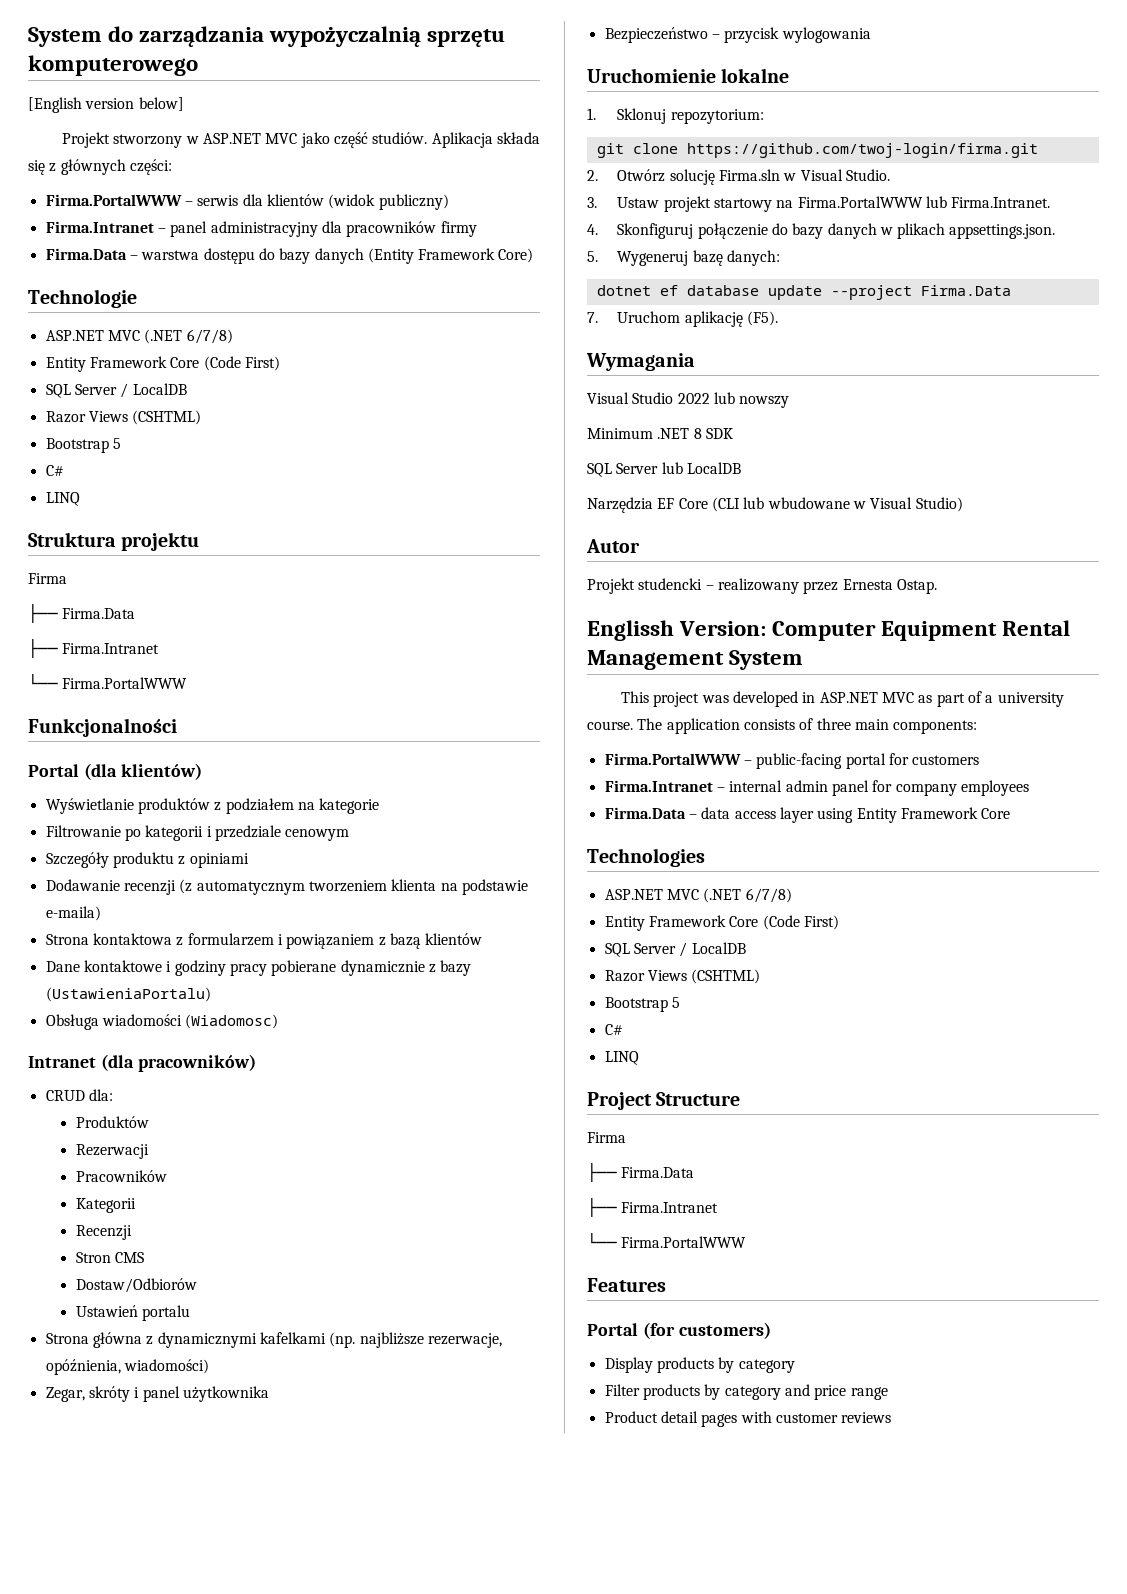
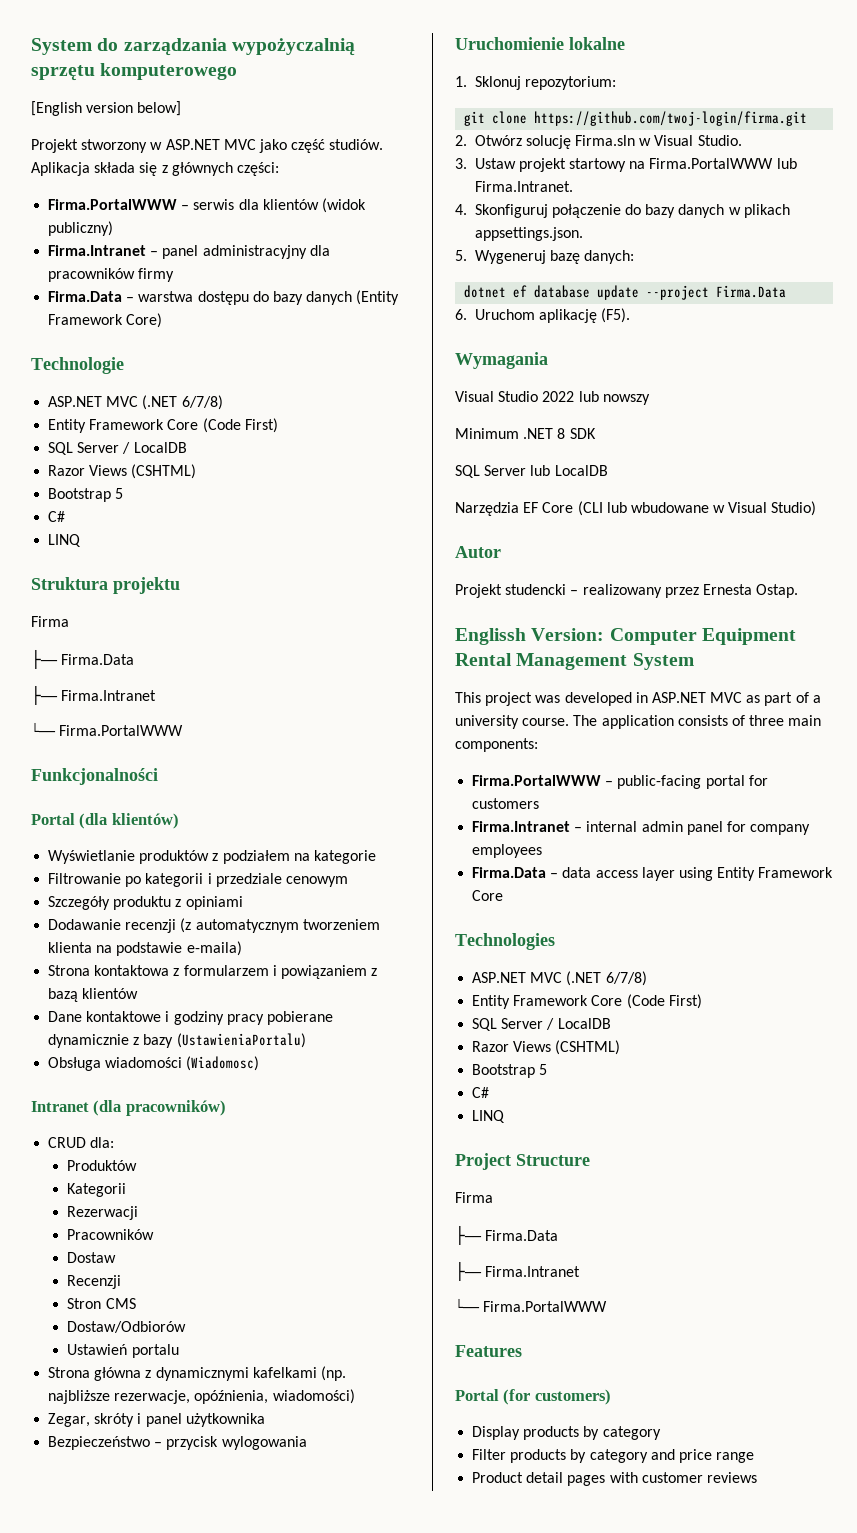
+ Kategorii
- Kategorii
+ Dostaw
- 7. Uruchom aplikację (F5).
+ 6. Uruchom aplikację (F5).

